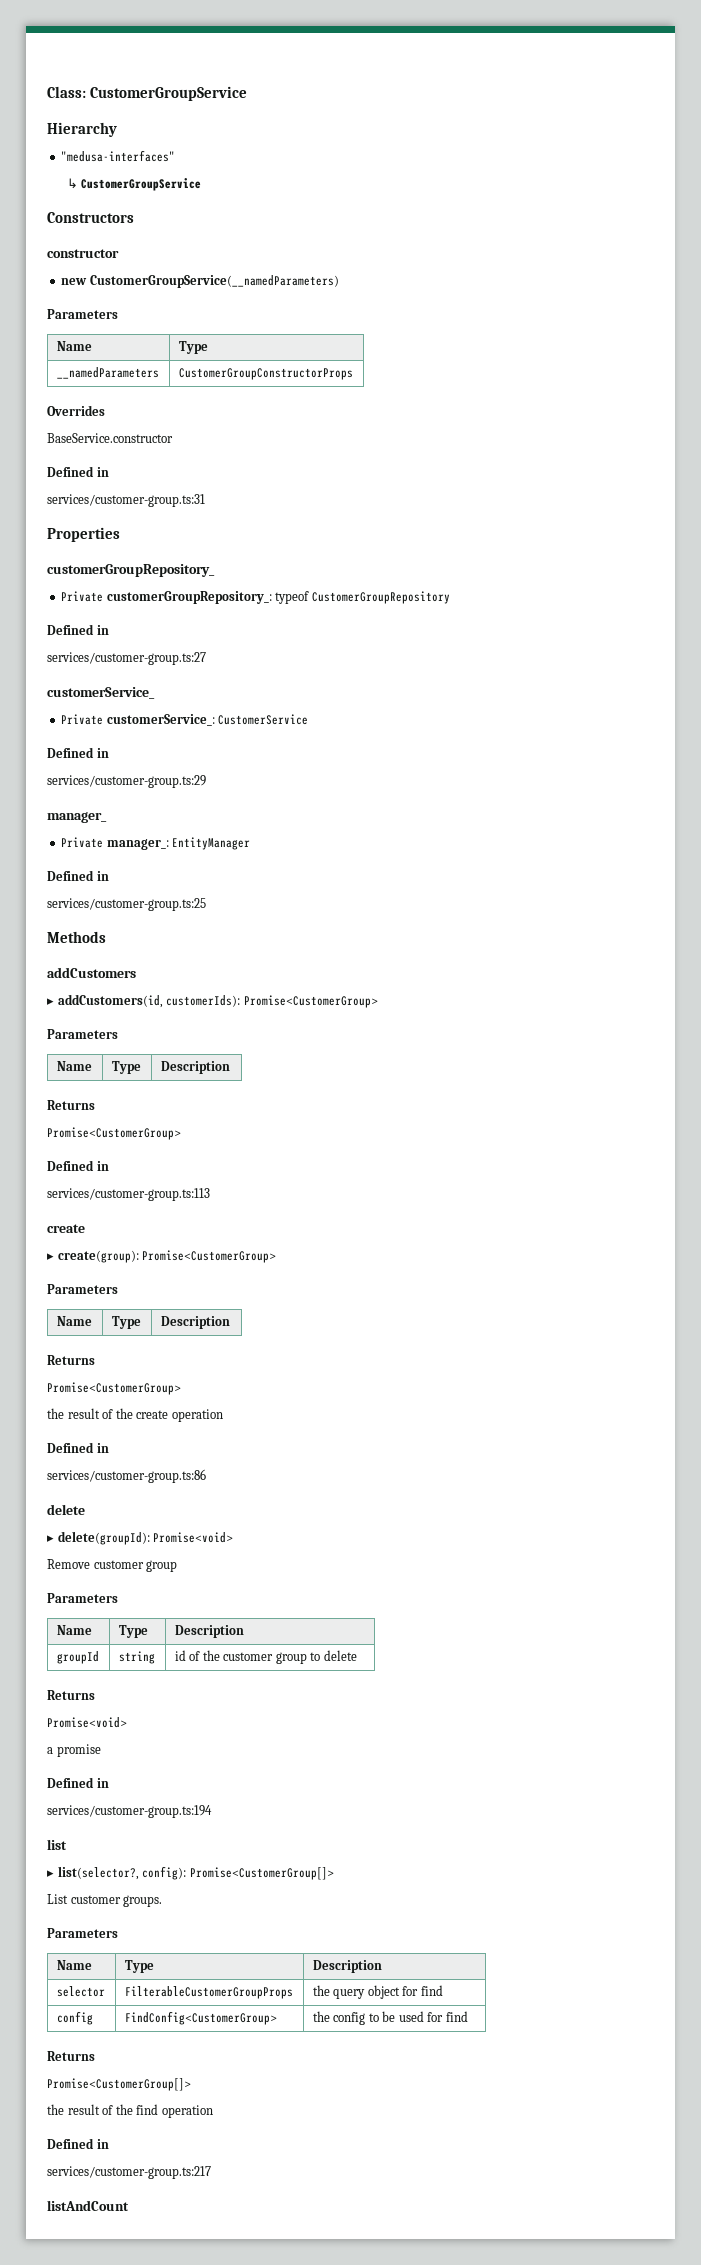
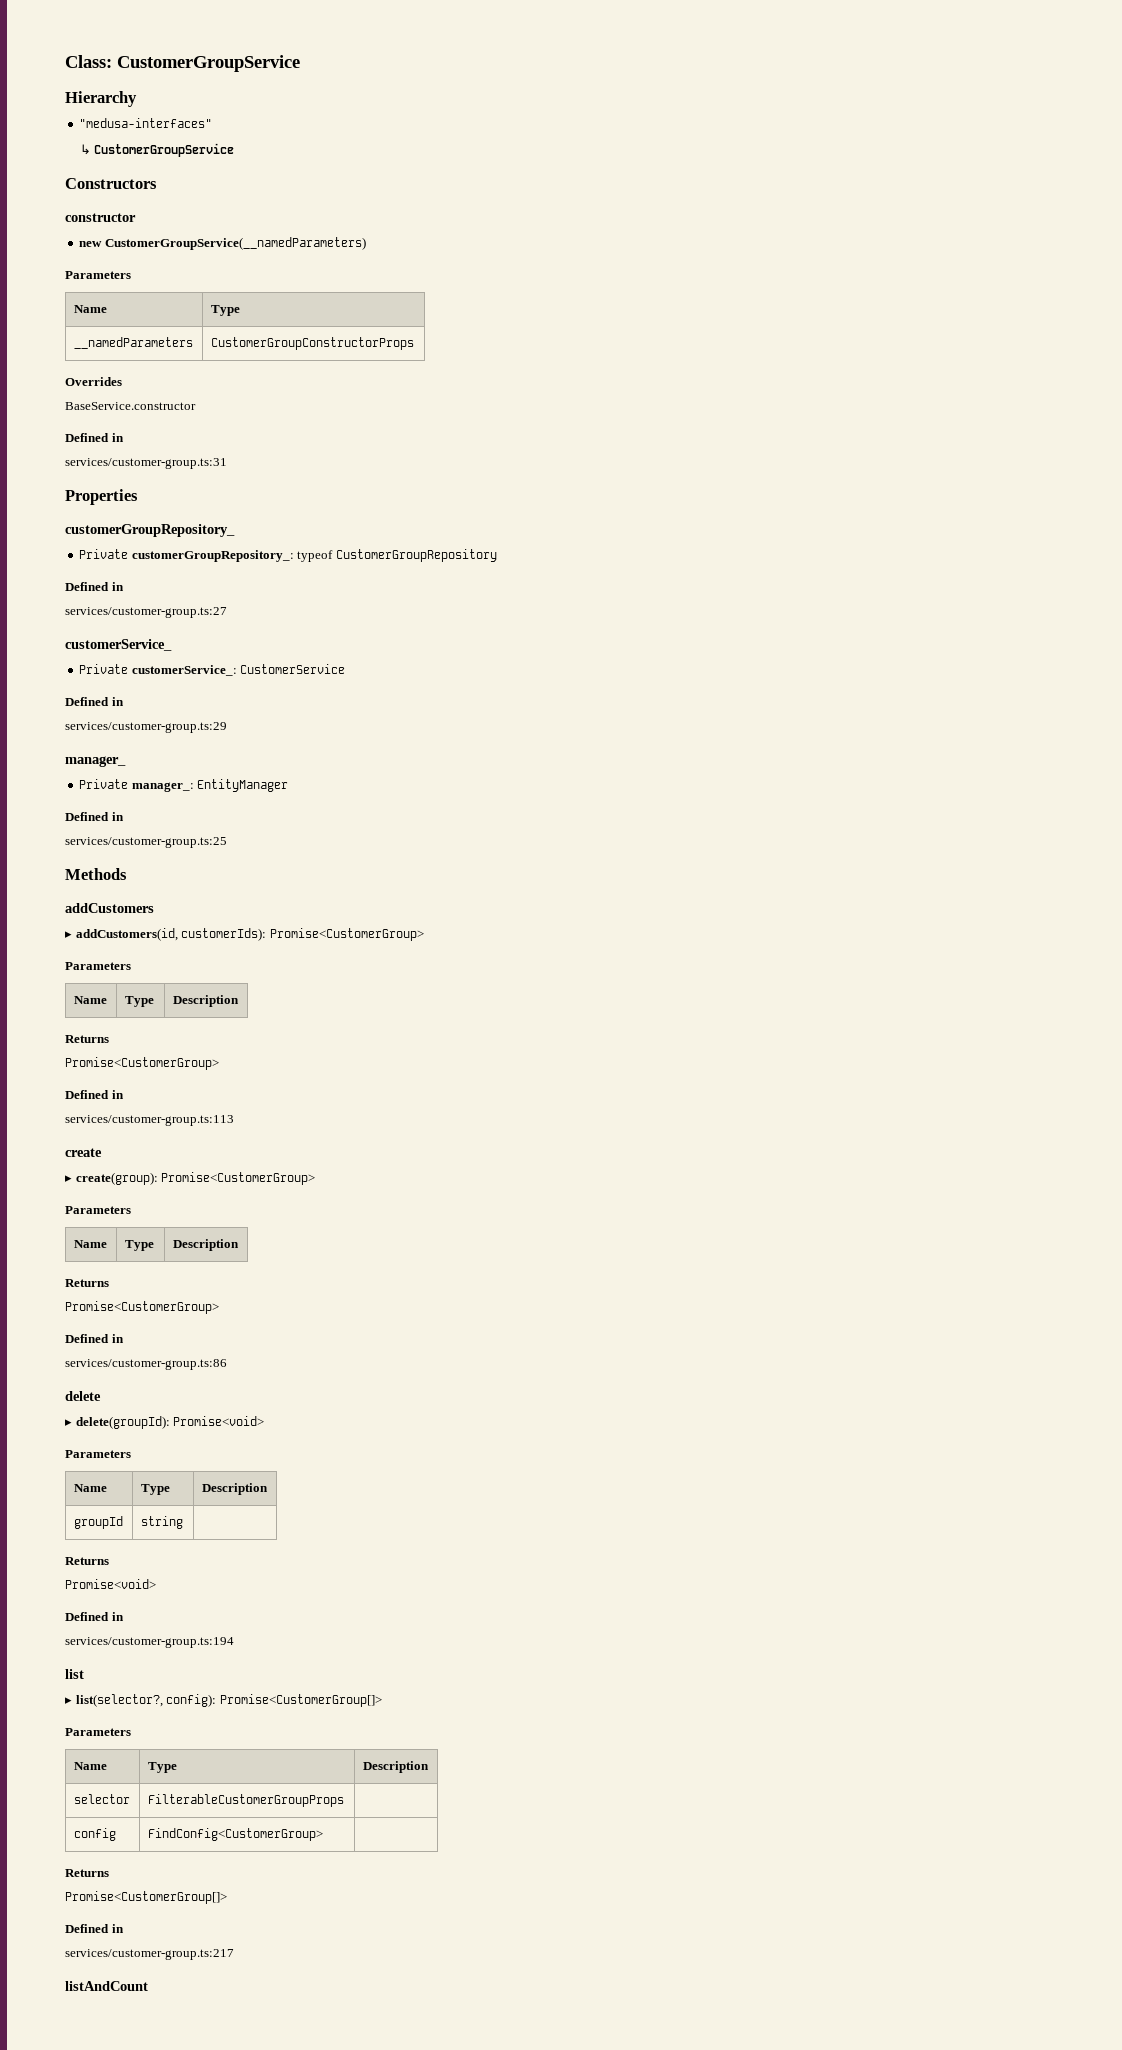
- the result of the create operation
- Remove customer group
- groupId | string | id of the customer group to delete
+ groupId | string |
- a promise
- List customer groups.
- selector | FilterableCustomerGroupProps | the query object for find
- config | FindConfig<CustomerGroup> | the config to be used for find
+ selector | FilterableCustomerGroupProps |
+ config | FindConfig<CustomerGroup> |
  Returns
  Promise<CustomerGroup[]>
- the result of the find operation

